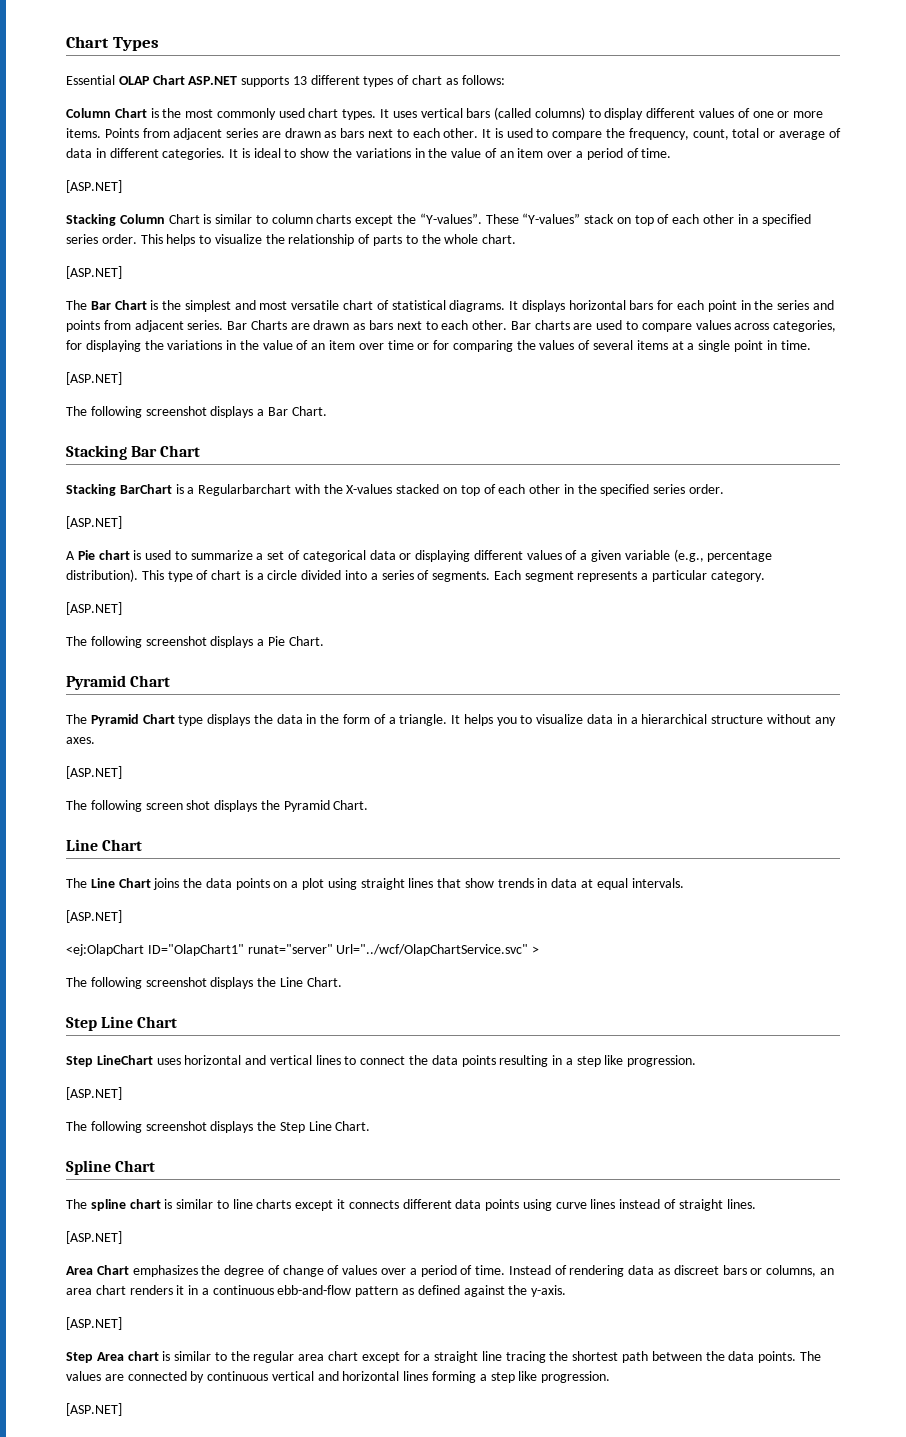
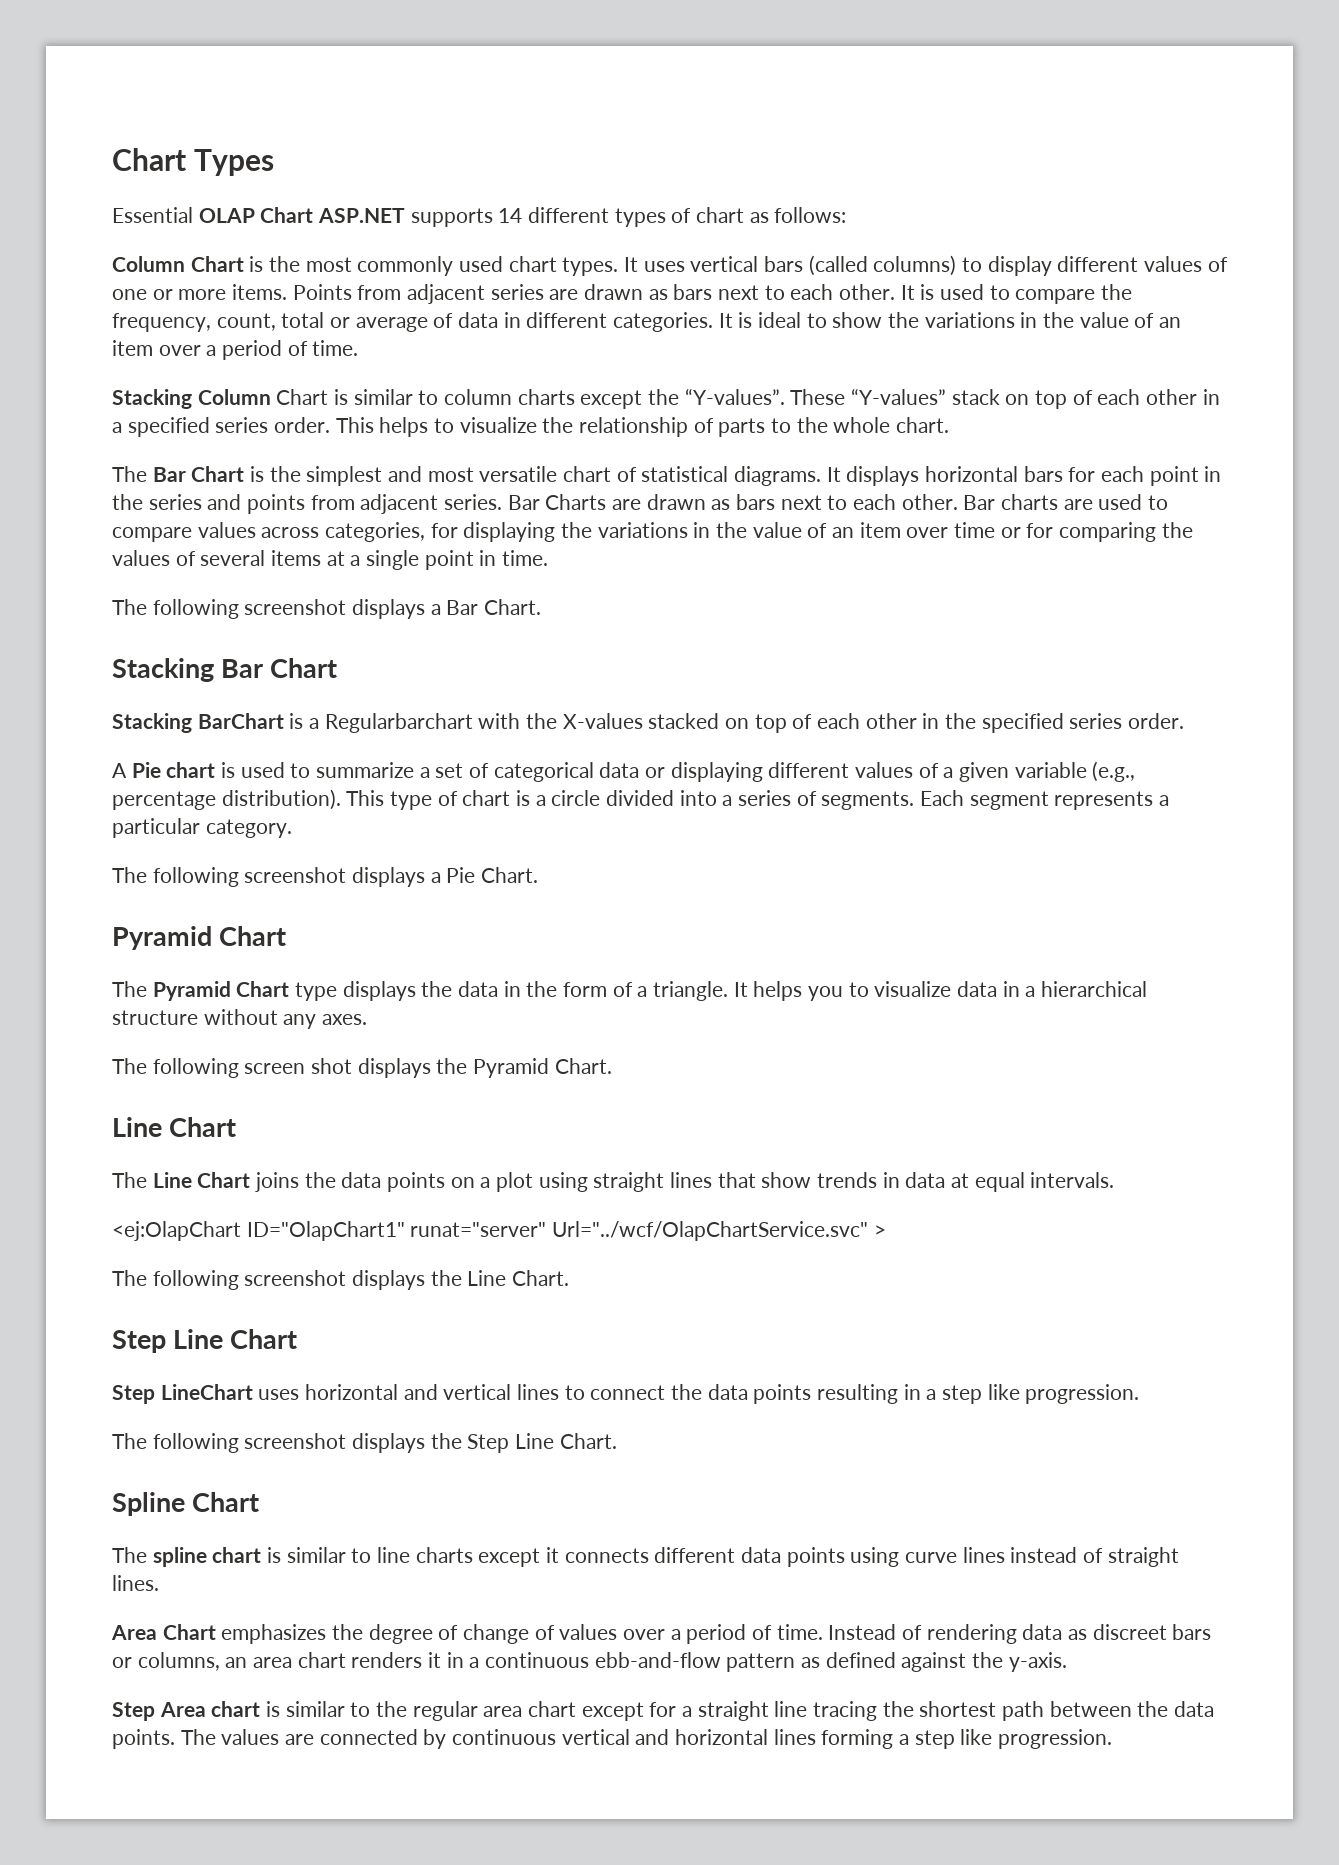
- Essential OLAP Chart ASP.NET supports 13 different types of chart as follows:
+ Essential OLAP Chart ASP.NET supports 14 different types of chart as follows:
  It is ideal to show the variations in the value of an item over a period of time.
- [ASP.NET]
  This helps to visualize the relationship of parts to the whole chart.
- [ASP.NET]
  Bar charts are used to compare values across categories, for displaying the variations in the value of an item over time or for comparing the values of several items at a single point in time.
- [ASP.NET]
  Stacking BarChart is a Regularbarchart with the X-values stacked on top of each other in the specified series order.
- [ASP.NET]
  Each segment represents a particular category.
- [ASP.NET]
  It helps you to visualize data in a hierarchical structure without any axes.
- [ASP.NET]
  The Line Chart joins the data points on a plot using straight lines that show trends in data at equal intervals.
- [ASP.NET]
  Step LineChart uses horizontal and vertical lines to connect the data points resulting in a step like progression.
- [ASP.NET]
  The spline chart is similar to line charts except it connects different data points using curve lines instead of straight lines.
- [ASP.NET]
  Instead of rendering data as discreet bars or columns, an area chart renders it in a continuous ebb-and-flow pattern as defined against the y-axis.
- [ASP.NET]
  The values are connected by continuous vertical and horizontal lines forming a step like progression.
- [ASP.NET]

